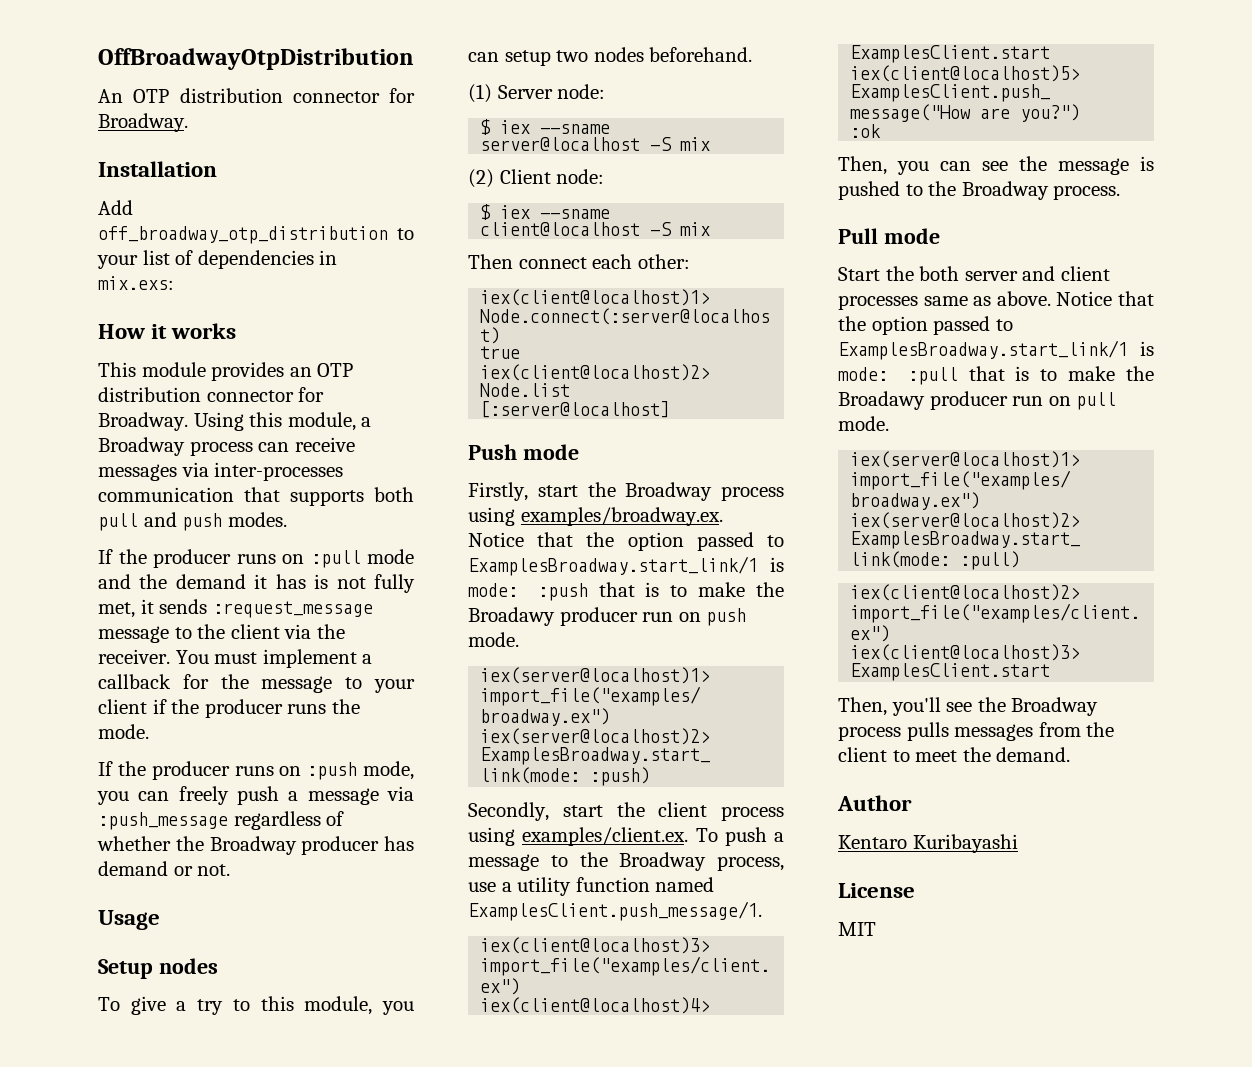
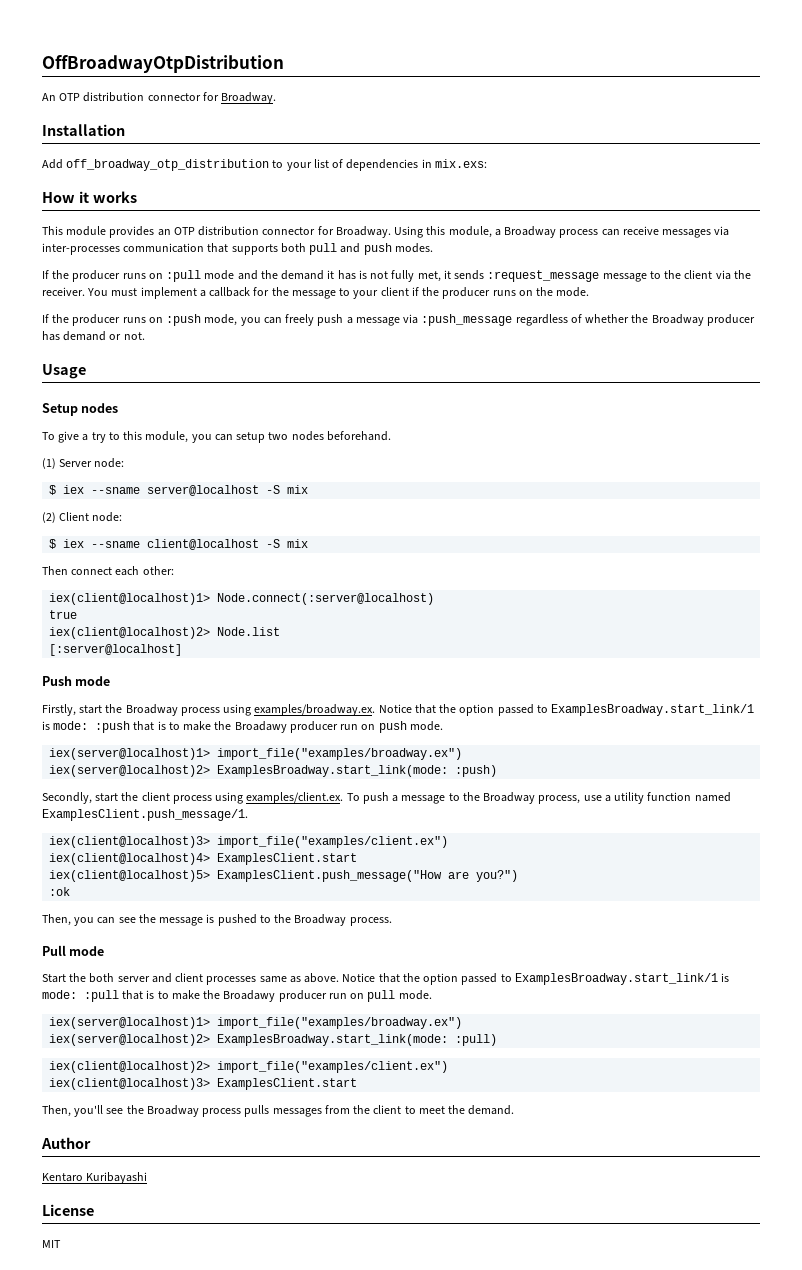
- You must implement a callback for the message to your client if the producer runs the mode.
+ You must implement a callback for the message to your client if the producer runs on the mode.

